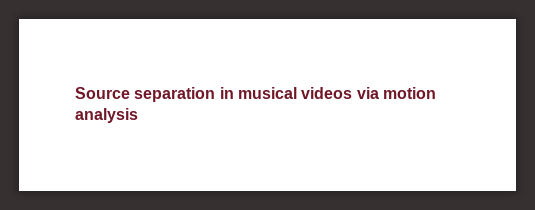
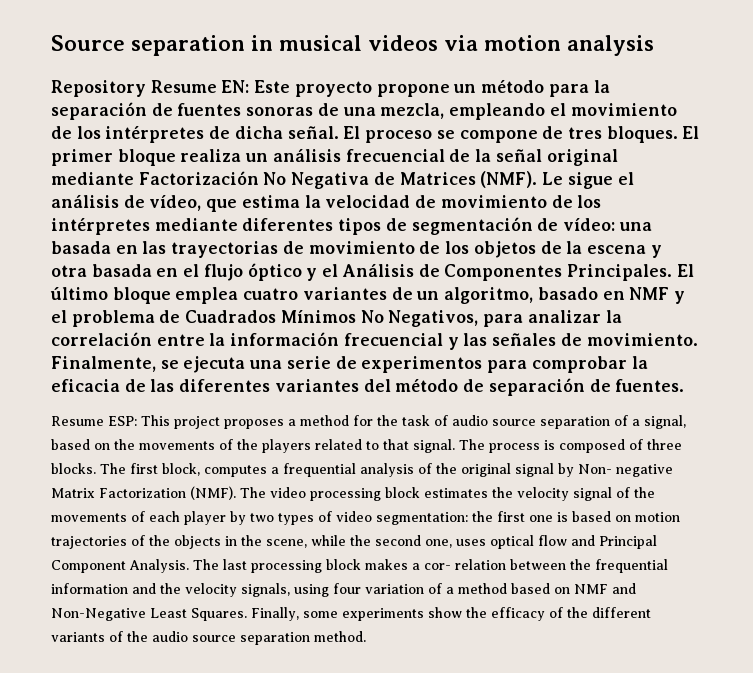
+ Repository Resume EN: Este proyecto propone un método para la separación de fuentes sonoras de una mezcla, empleando el movimiento de los intérpretes de dicha señal. El proceso se compone de tres bloques. El primer bloque realiza un análisis frecuencial de la señal original mediante Factorización No Negativa de Matrices (NMF). Le sigue el análisis de vídeo, que estima la velocidad de movimiento de los intérpretes mediante diferentes tipos de segmentación de vídeo: una basada en las trayectorias de movimiento de los objetos de la escena y otra basada en el flujo óptico y el Análisis de Componentes Principales. El último bloque emplea cuatro variantes de un algoritmo, basado en NMF y el problema de Cuadrados Mínimos No Negativos, para analizar la correlación entre la información frecuencial y las señales de movimiento. Finalmente, se ejecuta una serie de experimentos para comprobar la eficacia de las diferentes variantes del método de separación de fuentes.
+ Resume ESP: This project proposes a method for the task of audio source separation of a signal, based on the movements of the players related to that signal. The process is composed of three blocks. The first block, computes a frequential analysis of the original signal by Non- negative Matrix Factorization (NMF). The video processing block estimates the velocity signal of the movements of each player by two types of video segmentation: the first one is based on motion trajectories of the objects in the scene, while the second one, uses optical flow and Principal Component Analysis. The last processing block makes a cor- relation between the frequential information and the velocity signals, using four variation of a method based on NMF and Non-Negative Least Squares. Finally, some experiments show the efficacy of the different variants of the audio source separation method.

